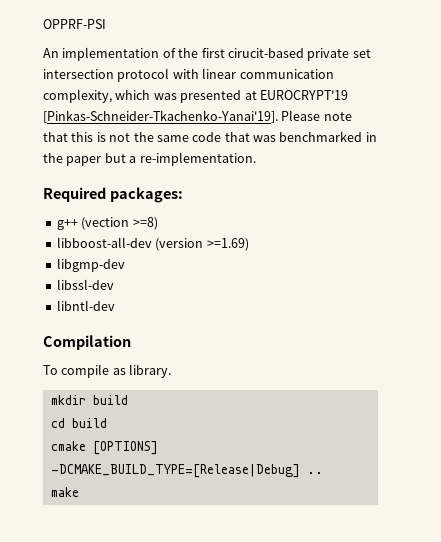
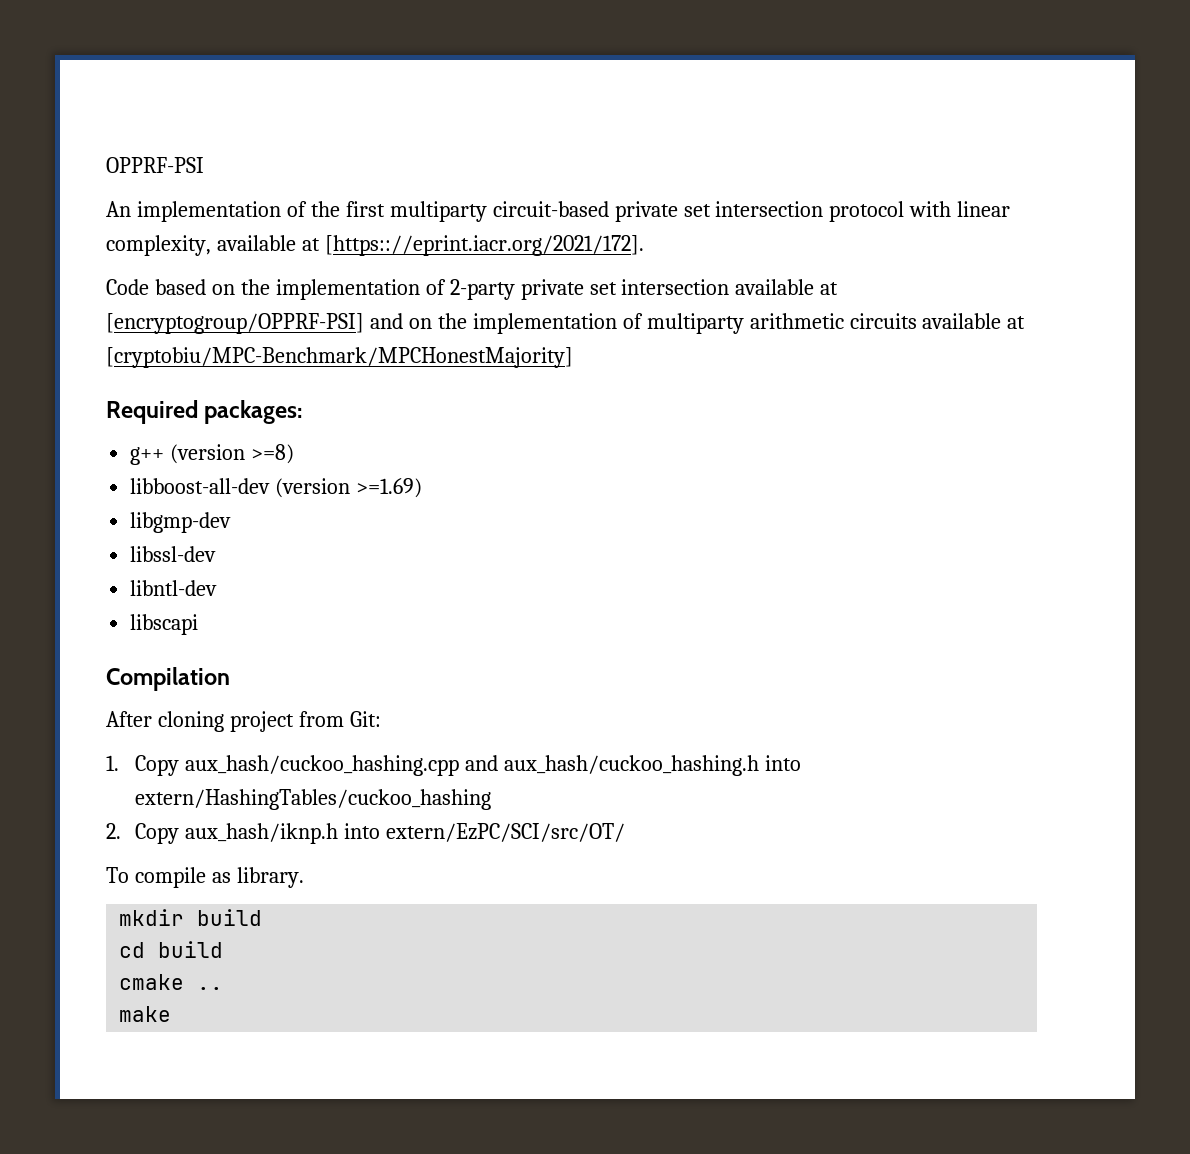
- An implementation of the first cirucit-based private set intersection protocol with linear communication complexity, which was presented at EUROCRYPT'19 [Pinkas-Schneider-Tkachenko-Yanai'19]. Please note that this is not the same code that was benchmarked in the paper but a re-implementation.
+ An implementation of the first multiparty circuit-based private set intersection protocol with linear complexity, available at [https:://eprint.iacr.org/2021/172].
+ Code based on the implementation of 2-party private set intersection available at [encryptogroup/OPPRF-PSI] and on the implementation of multiparty arithmetic circuits available at [cryptobiu/MPC-Benchmark/MPCHonestMajority]
- g++ (vection >=8)
+ g++ (version >=8)
+ libscapi
+ After cloning project from Git:
+ 1. Copy aux_hash/cuckoo_hashing.cpp and aux_hash/cuckoo_hashing.h into extern/HashingTables/cuckoo_hashing
+ 2. Copy aux_hash/iknp.h into extern/EzPC/SCI/src/OT/
- cmake [OPTIONS] -DCMAKE_BUILD_TYPE=[Release|Debug] ..
+ cmake ..

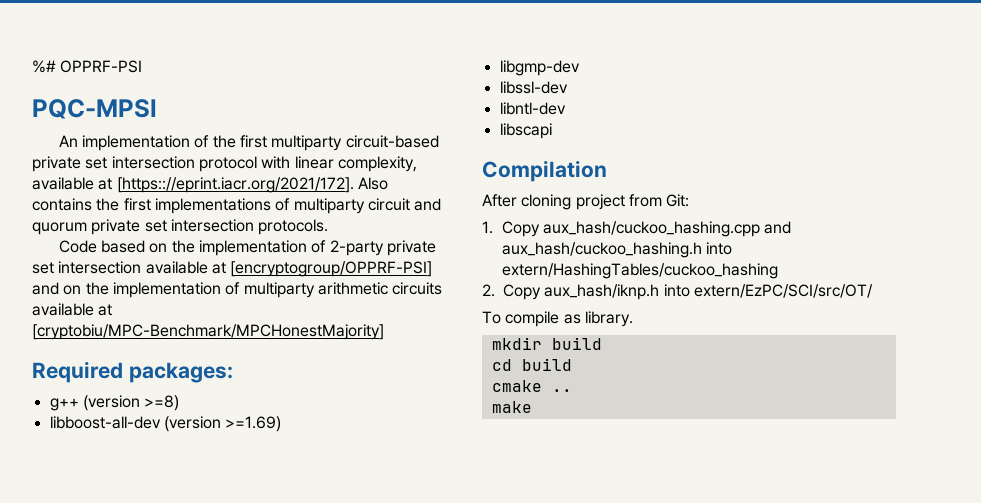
- OPPRF-PSI
+ %# OPPRF-PSI
+ PQC-MPSI
- An implementation of the first multiparty circuit-based private set intersection protocol with linear complexity, available at [https:://eprint.iacr.org/2021/172].
+ An implementation of the first multiparty circuit-based private set intersection protocol with linear complexity, available at [https:://eprint.iacr.org/2021/172]. Also contains the first implementations of multiparty circuit and quorum private set intersection protocols.

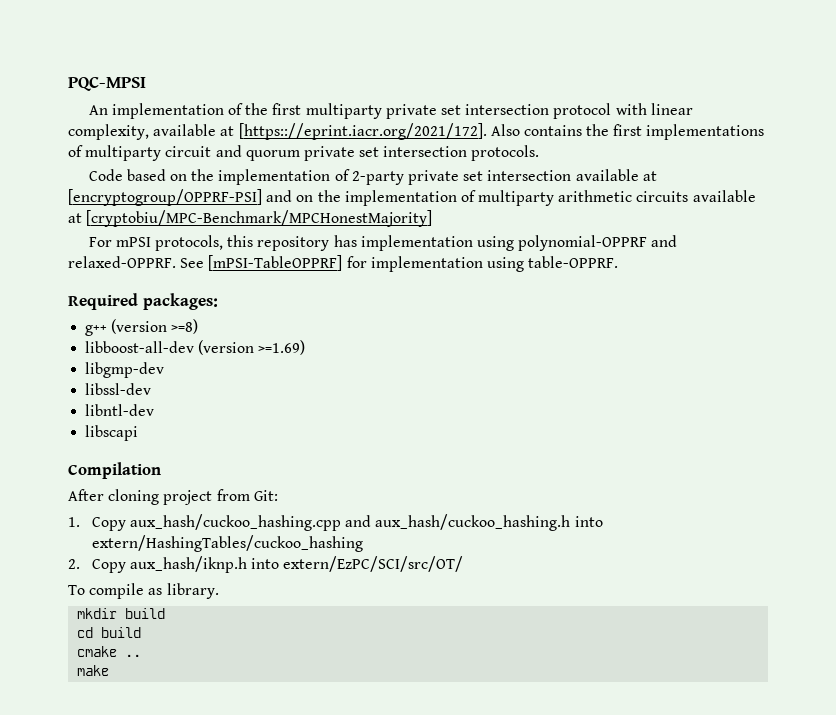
- %# OPPRF-PSI
- An implementation of the first multiparty circuit-based private set intersection protocol with linear complexity, available at [https:://eprint.iacr.org/2021/172]. Also contains the first implementations of multiparty circuit and quorum private set intersection protocols.
+ An implementation of the first multiparty private set intersection protocol with linear complexity, available at [https:://eprint.iacr.org/2021/172]. Also contains the first implementations of multiparty circuit and quorum private set intersection protocols.
+ For mPSI protocols, this repository has implementation using polynomial-OPPRF and relaxed-OPPRF. See [mPSI-TableOPPRF] for implementation using table-OPPRF.

